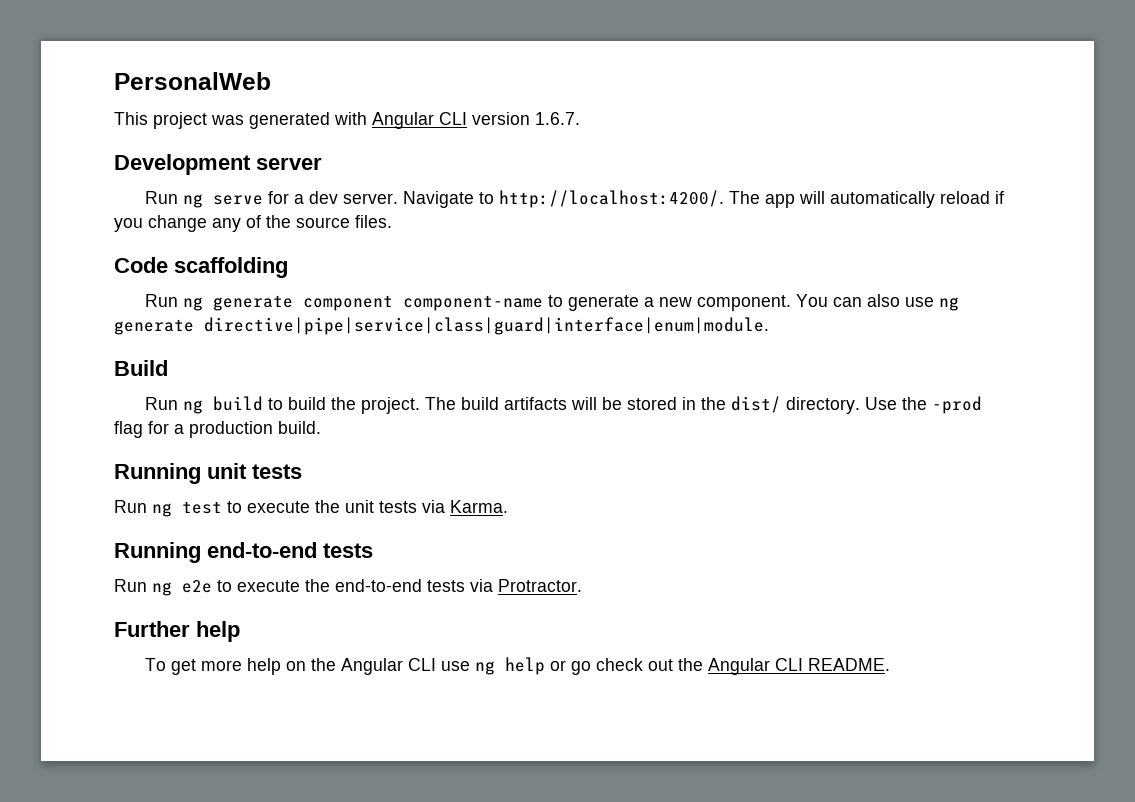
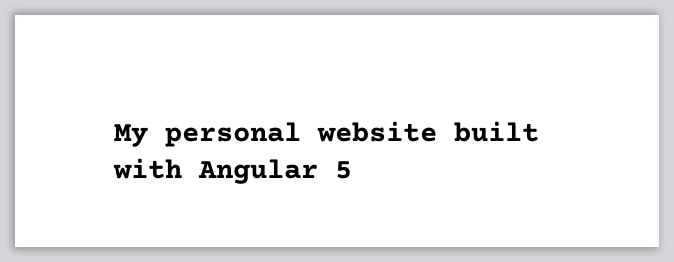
- PersonalWeb
- This project was generated with Angular CLI version 1.6.7.
- Development server
- Run ng serve for a dev server. Navigate to http://localhost:4200/. The app will automatically reload if you change any of the source files.
- Code scaffolding
- Run ng generate component component-name to generate a new component. You can also use ng generate directive|pipe|service|class|guard|interface|enum|module.
- Build
- Run ng build to build the project. The build artifacts will be stored in the dist/ directory. Use the -prod flag for a production build.
- Running unit tests
- Run ng test to execute the unit tests via Karma.
- Running end-to-end tests
- Run ng e2e to execute the end-to-end tests via Protractor.
- Further help
- To get more help on the Angular CLI use ng help or go check out the Angular CLI README.
+ My personal website built with Angular 5

